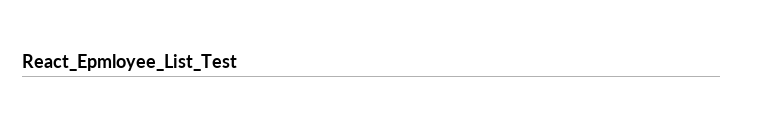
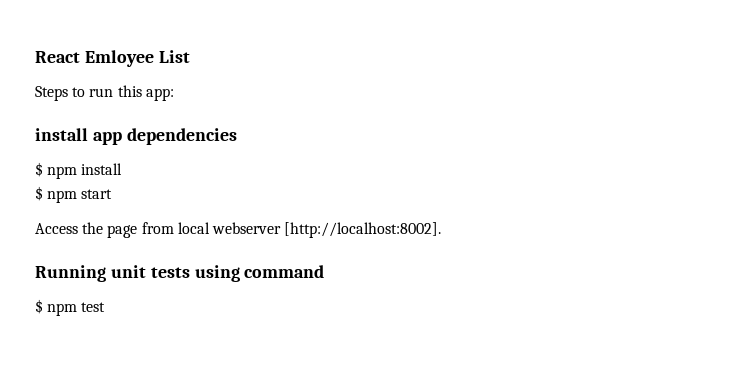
- React_Epmloyee_List_Test
+ React Emloyee List
+ Steps to run this app:
+ install app dependencies
+ $ npm install
+ $ npm start
+ Access the page from local webserver [http://localhost:8002].
+ Running unit tests using command
+ $ npm test

